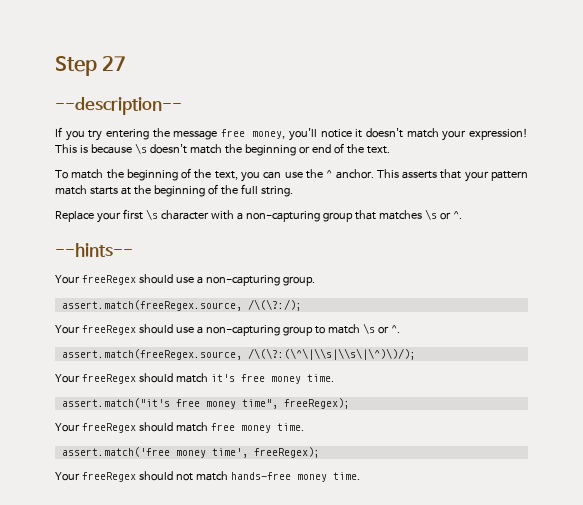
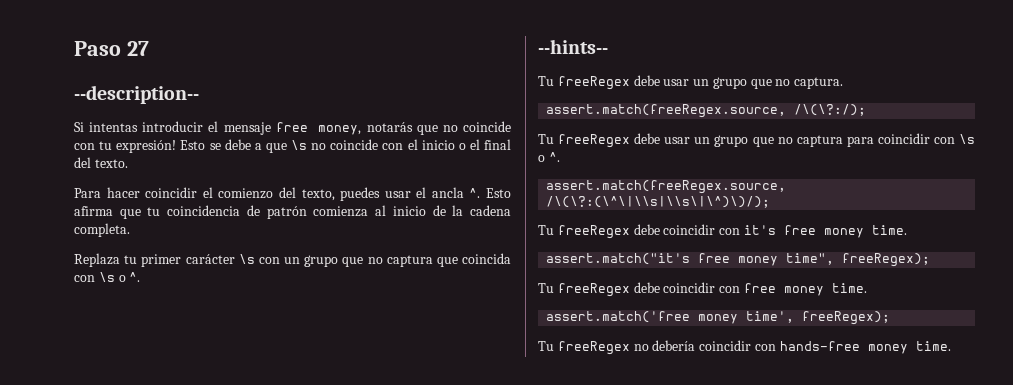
- Step 27
+ Paso 27
- If you try entering the message free money, you'll notice it doesn't match your expression! This is because \s doesn't match the beginning or end of the text.
- To match the beginning of the text, you can use the ^ anchor. This asserts that your pattern match starts at the beginning of the full string.
- Replace your first \s character with a non-capturing group that matches \s or ^.
+ Si intentas introducir el mensaje free money, notarás que no coincide con tu expresión! Esto se debe a que \s no coincide con el inicio o el final del texto.
+ Para hacer coincidir el comienzo del texto, puedes usar el ancla ^. Esto afirma que tu coincidencia de patrón comienza al inicio de la cadena completa.
+ Replaza tu primer carácter \s con un grupo que no captura que coincida con \s o ^.
  --hints--
- Your freeRegex should use a non-capturing group.
+ Tu freeRegex debe usar un grupo que no captura.
  assert.match(freeRegex.source, /\(\?:/);
- Your freeRegex should use a non-capturing group to match \s or ^.
+ Tu freeRegex debe usar un grupo que no captura para coincidir con \s o ^.
  assert.match(freeRegex.source, /\(\?:(\^\|\\s|\\s\|\^)\)/);
- Your freeRegex should match it's free money time.
+ Tu freeRegex debe coincidir con it's free money time.
- Your freeRegex should match free money time.
+ Tu freeRegex debe coincidir con free money time.
- Your freeRegex should not match hands-free money time.
+ Tu freeRegex no debería coincidir con hands-free money time.

